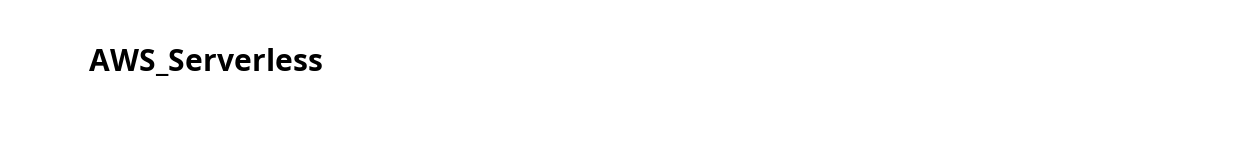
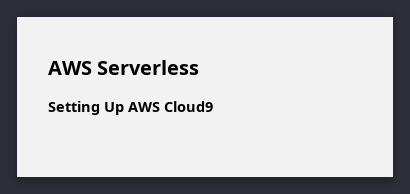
- AWS_Serverless
+ AWS Serverless
+ Setting Up AWS Cloud9

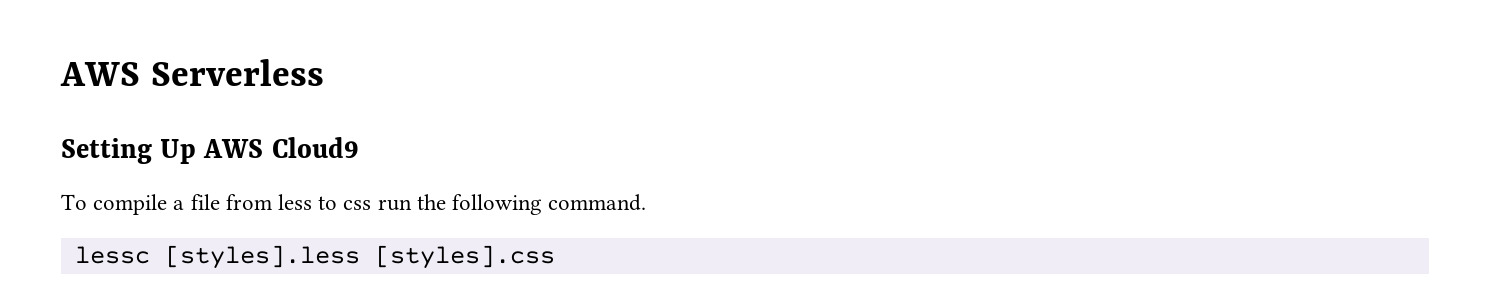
+ To compile a file from less to css run the following command.
+ lessc [styles].less [styles].css

